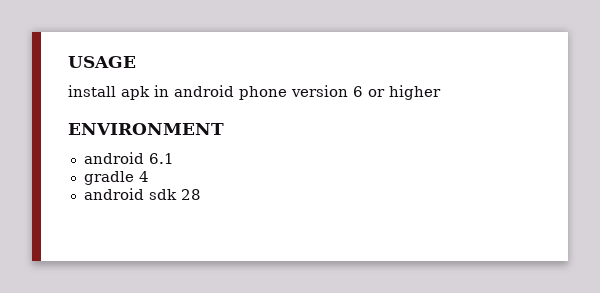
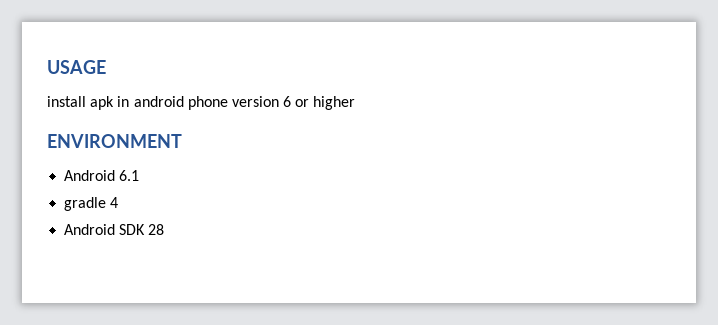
- android 6.1
+ Android 6.1
- android sdk 28
+ Android SDK 28

